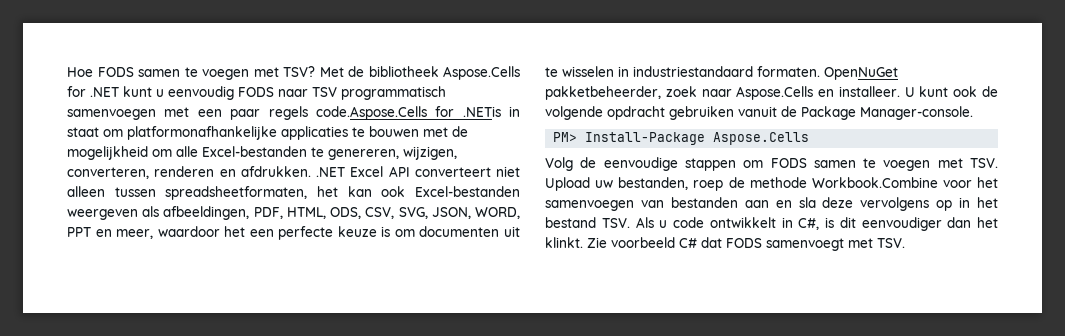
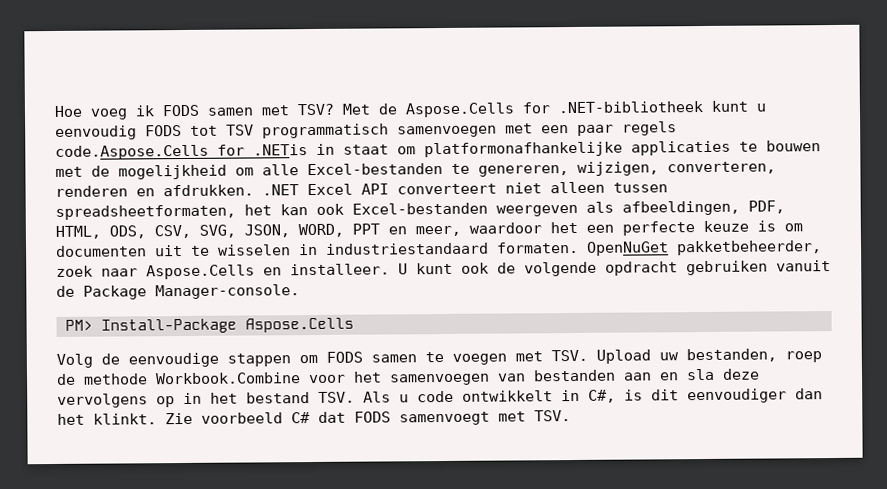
- Hoe FODS samen te voegen met TSV?
+ Hoe voeg ik FODS samen met TSV?
- Met de bibliotheek Aspose.Cells for .NET kunt u eenvoudig FODS naar TSV programmatisch samenvoegen met een paar regels code.Aspose.Cells for .NETis in staat om platformonafhankelijke applicaties te bouwen met de mogelijkheid om alle Excel-bestanden te genereren, wijzigen, converteren, renderen en afdrukken. .NET Excel API converteert niet alleen tussen spreadsheetformaten, het kan ook Excel-bestanden weergeven als afbeeldingen, PDF, HTML, ODS, CSV, SVG, JSON, WORD, PPT en meer, waardoor het een perfecte keuze is om documenten uit te wisselen in industriestandaard formaten.
+ Met de Aspose.Cells for .NET-bibliotheek kunt u eenvoudig FODS tot TSV programmatisch samenvoegen met een paar regels code.Aspose.Cells for .NETis in staat om platformonafhankelijke applicaties te bouwen met de mogelijkheid om alle Excel-bestanden te genereren, wijzigen, converteren, renderen en afdrukken. .NET Excel API converteert niet alleen tussen spreadsheetformaten, het kan ook Excel-bestanden weergeven als afbeeldingen, PDF, HTML, ODS, CSV, SVG, JSON, WORD, PPT en meer, waardoor het een perfecte keuze is om documenten uit te wisselen in industriestandaard formaten.

